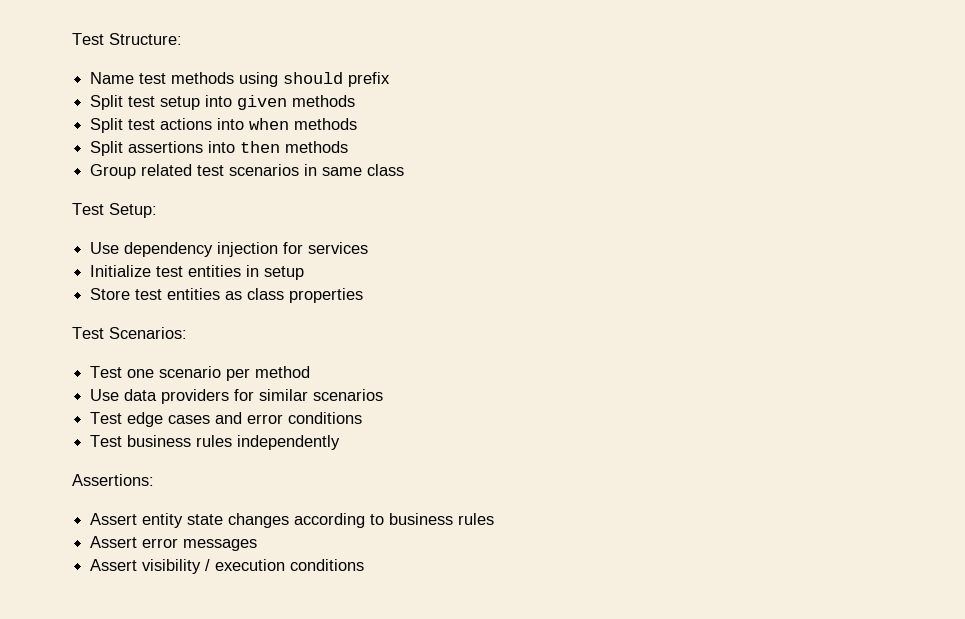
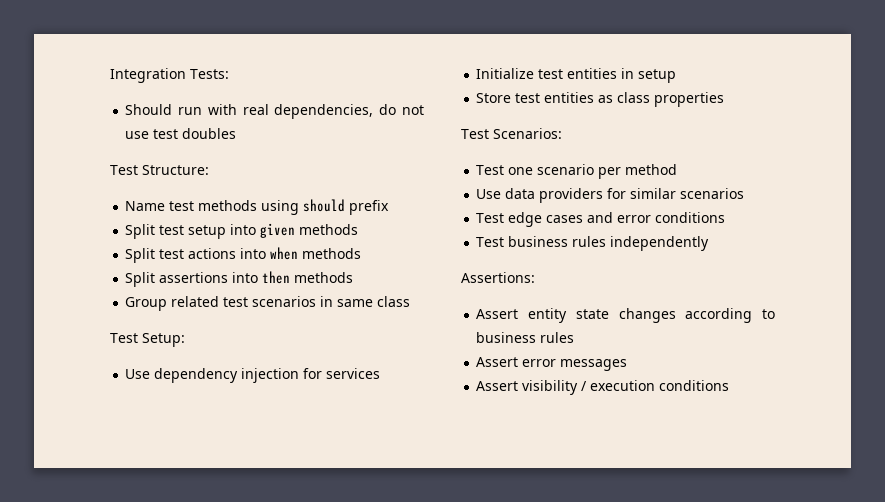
+ Integration Tests:
+ Should run with real dependencies, do not use test doubles

